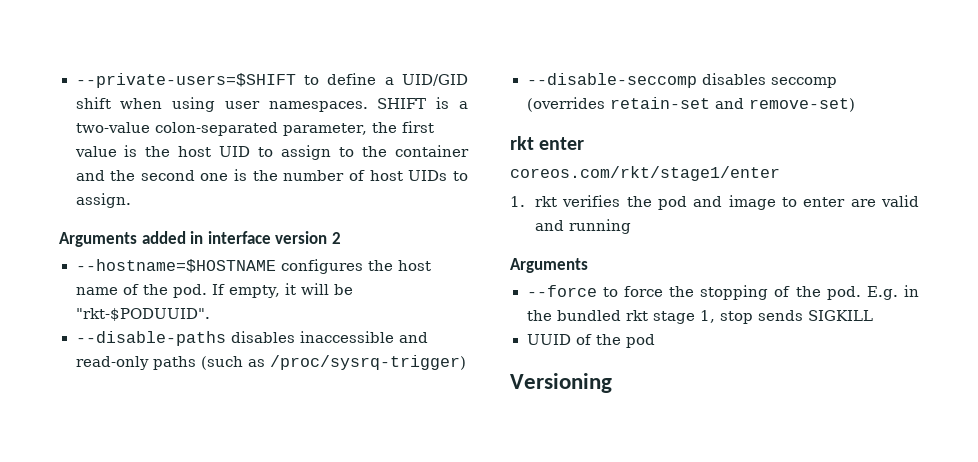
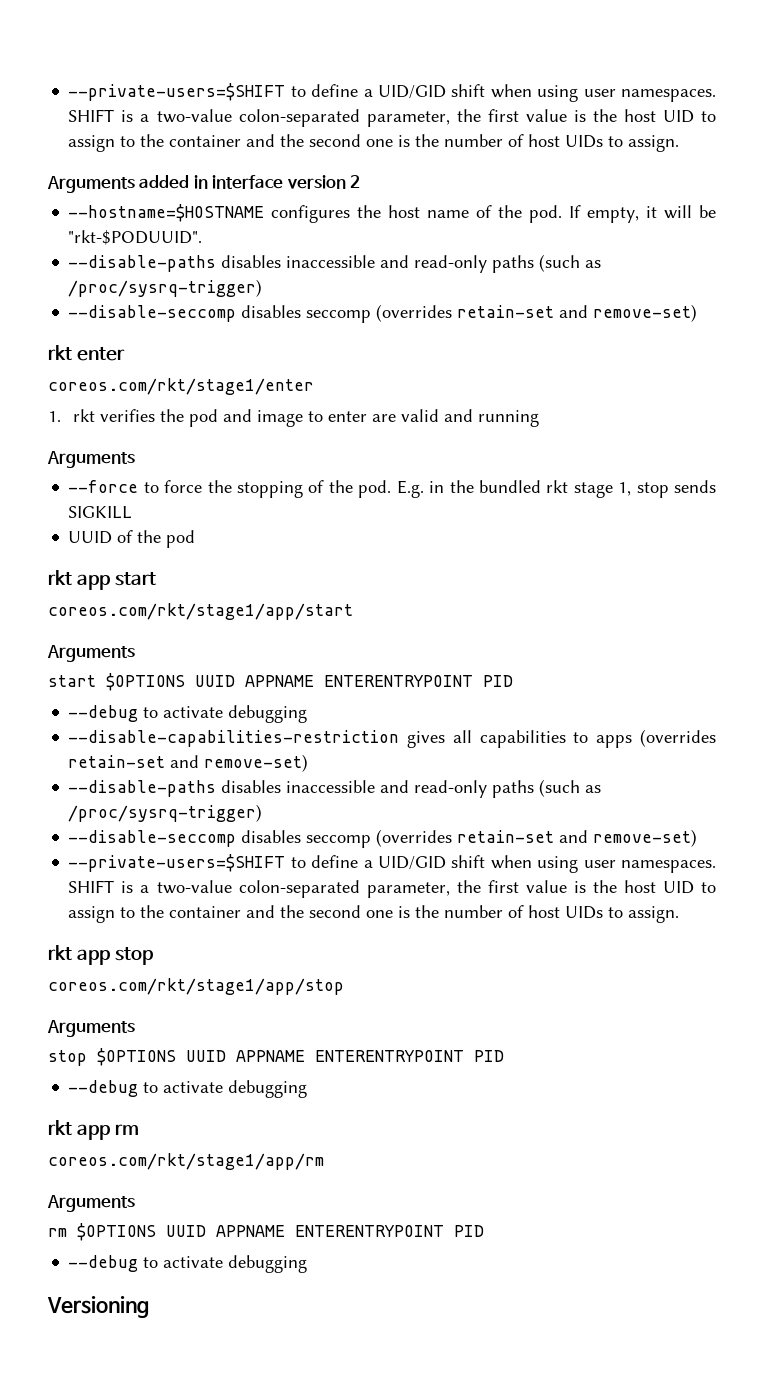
+ rkt app start
+ coreos.com/rkt/stage1/app/start
+ Arguments
+ start $OPTIONS UUID APPNAME ENTERENTRYPOINT PID
+ --debug to activate debugging
+ --disable-capabilities-restriction gives all capabilities to apps (overrides retain-set and remove-set)
+ --disable-paths disables inaccessible and read-only paths (such as /proc/sysrq-trigger)
+ --disable-seccomp disables seccomp (overrides retain-set and remove-set)
+ --private-users=$SHIFT to define a UID/GID shift when using user namespaces. SHIFT is a two-value colon-separated parameter, the first value is the host UID to assign to the container and the second one is the number of host UIDs to assign.
+ rkt app stop
+ coreos.com/rkt/stage1/app/stop
+ Arguments
+ stop $OPTIONS UUID APPNAME ENTERENTRYPOINT PID
+ --debug to activate debugging
+ rkt app rm
+ coreos.com/rkt/stage1/app/rm
+ Arguments
+ rm $OPTIONS UUID APPNAME ENTERENTRYPOINT PID
+ --debug to activate debugging

